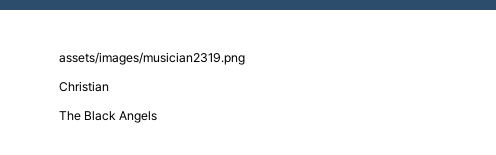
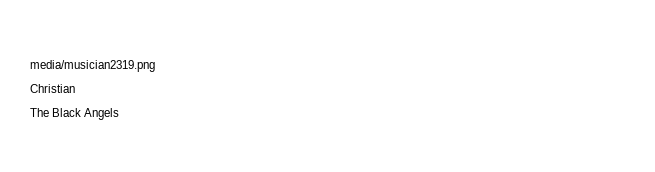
- assets/images/musician2319.png
+ media/musician2319.png

